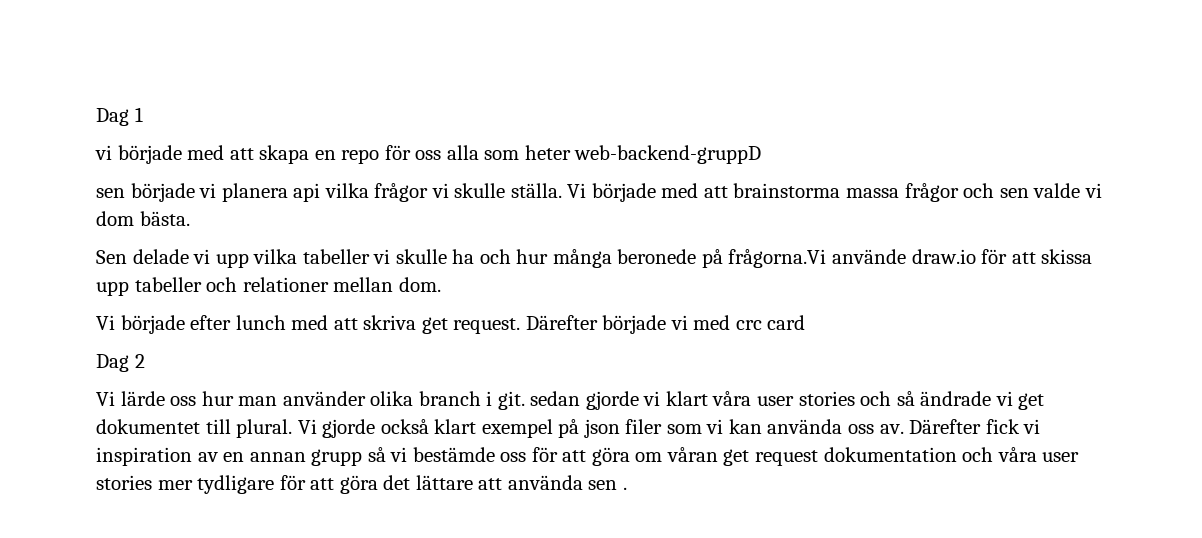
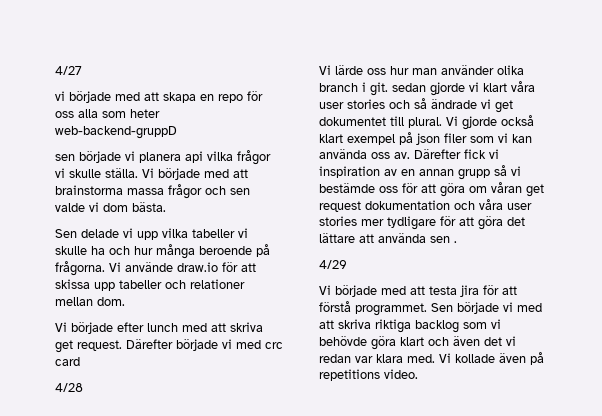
- Dag 1
+ 4/27
- Sen delade vi upp vilka tabeller vi skulle ha och hur många beronede på frågorna.Vi använde draw.io för att skissa upp tabeller och relationer mellan dom.
+ Sen delade vi upp vilka tabeller vi skulle ha och hur många beroende på frågorna. Vi använde draw.io för att skissa upp tabeller och relationer mellan dom.
- Dag 2
+ 4/28
+ 4/29
+ Vi började med att testa jira för att förstå programmet. Sen började vi med att skriva riktiga backlog som vi behövde göra klart och även det vi redan var klara med. Vi kollade även på repetitions video.

